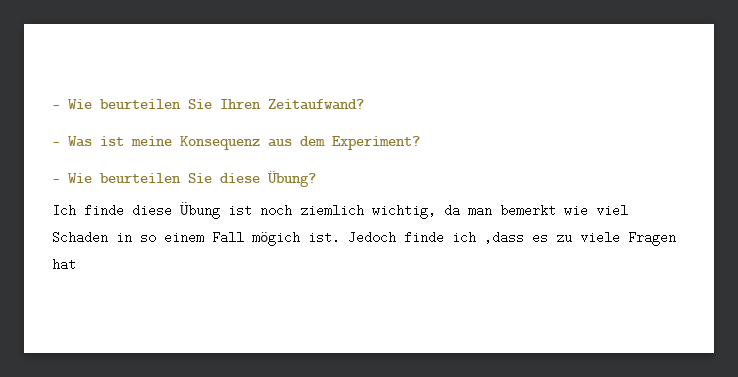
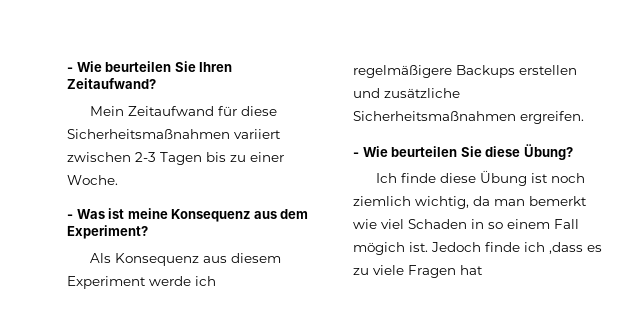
+ Mein Zeitaufwand für diese Sicherheitsmaßnahmen variiert zwischen 2-3 Tagen bis zu einer Woche.
+ Als Konsequenz aus diesem Experiment werde ich regelmäßigere Backups erstellen und zusätzliche Sicherheitsmaßnahmen ergreifen.

